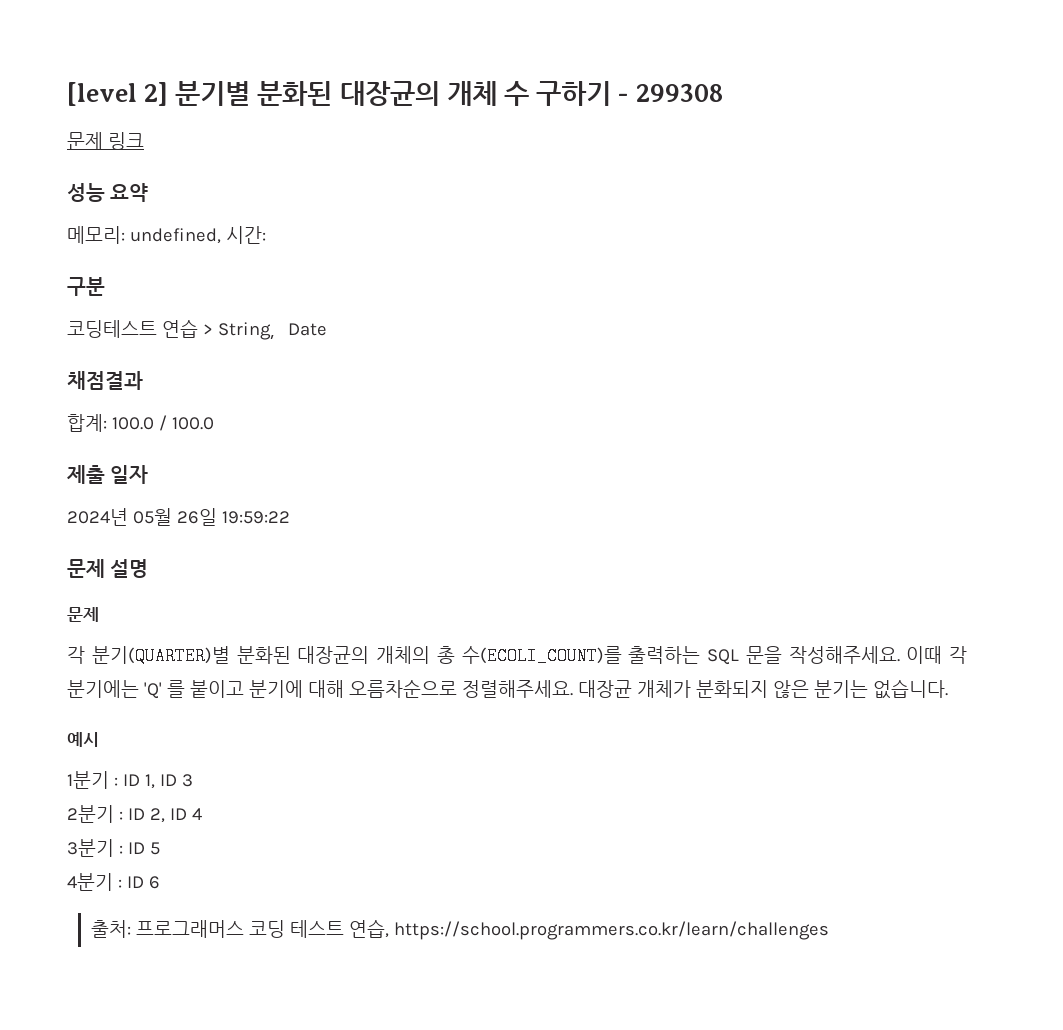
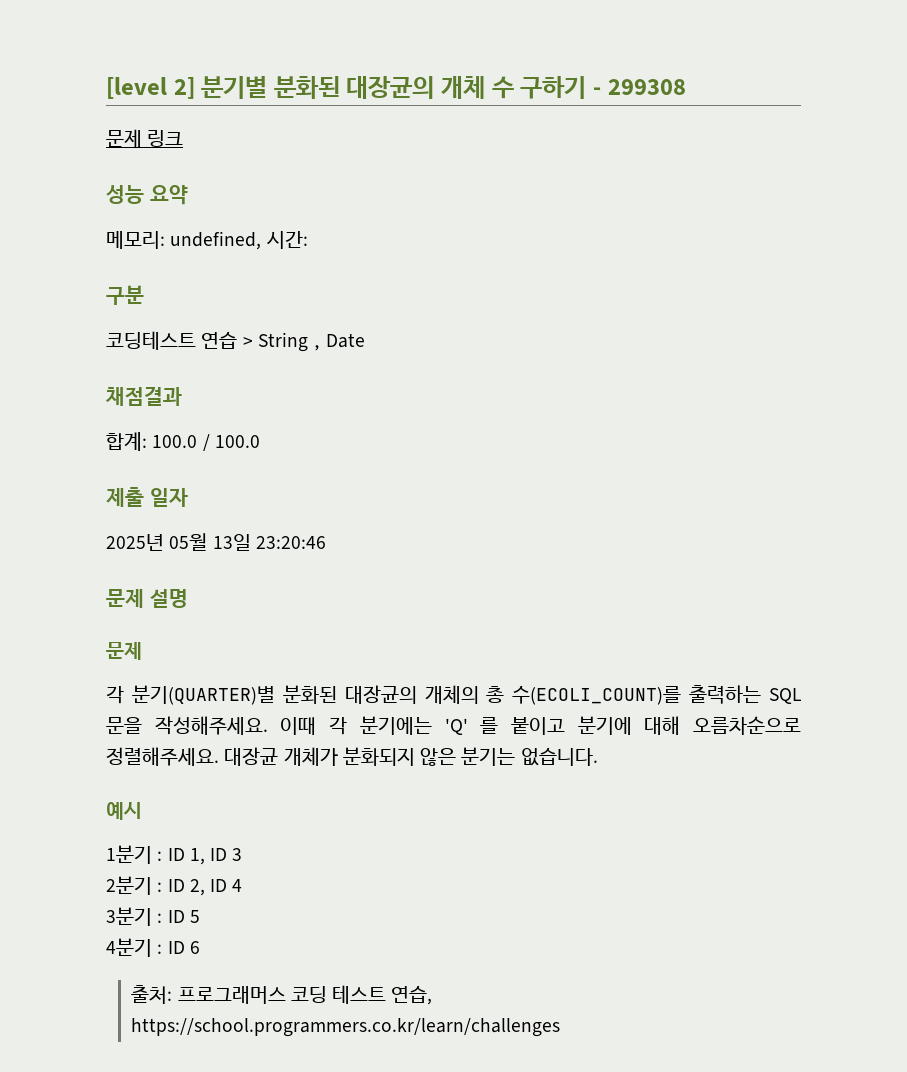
- 2024년 05월 26일 19:59:22
+ 2025년 05월 13일 23:20:46

